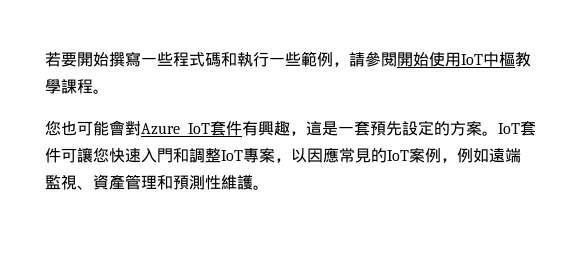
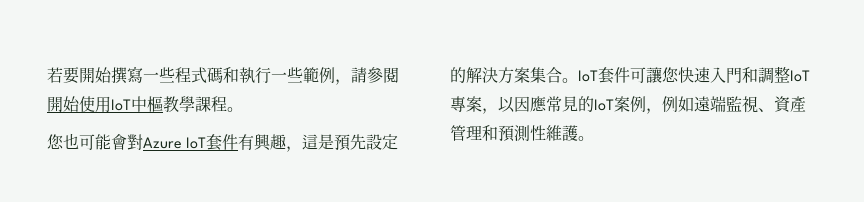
- 您也可能會對Azure IoT套件有興趣，這是一套預先設定的方案。
+ 您也可能會對Azure IoT套件有興趣，這是預先設定的解決方案集合。

